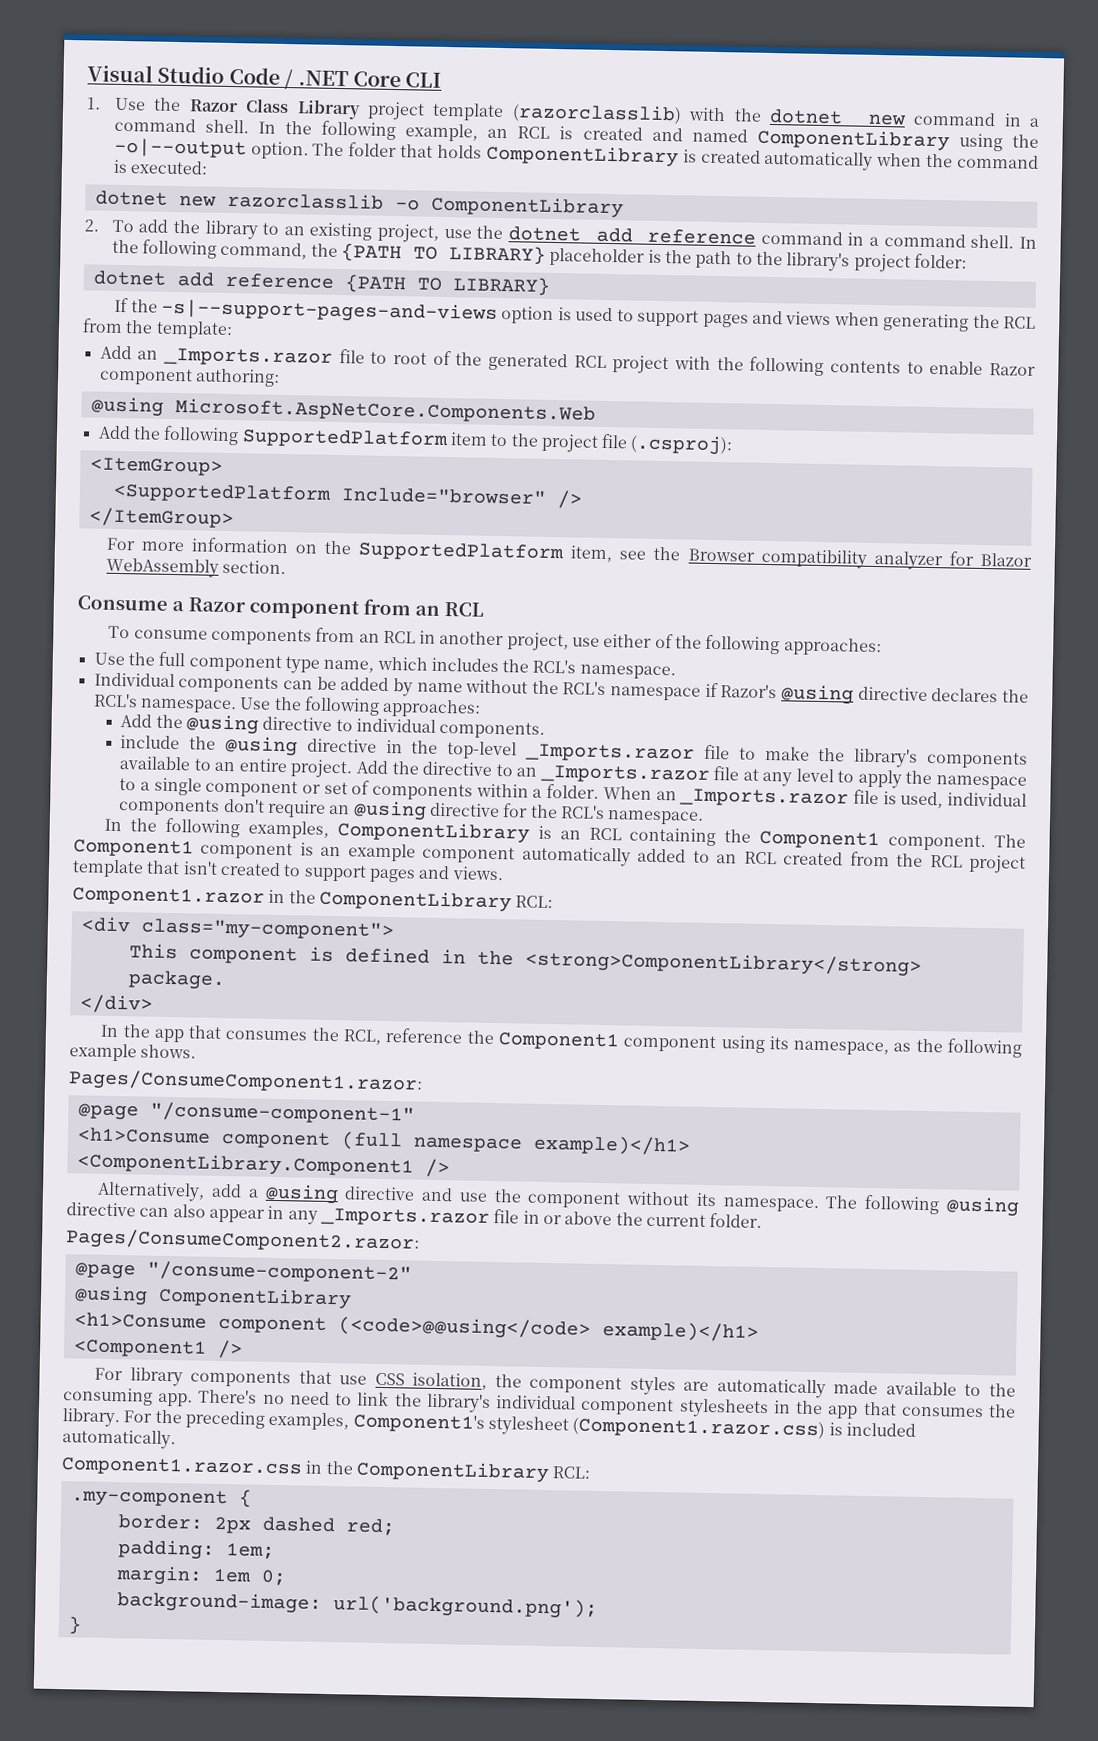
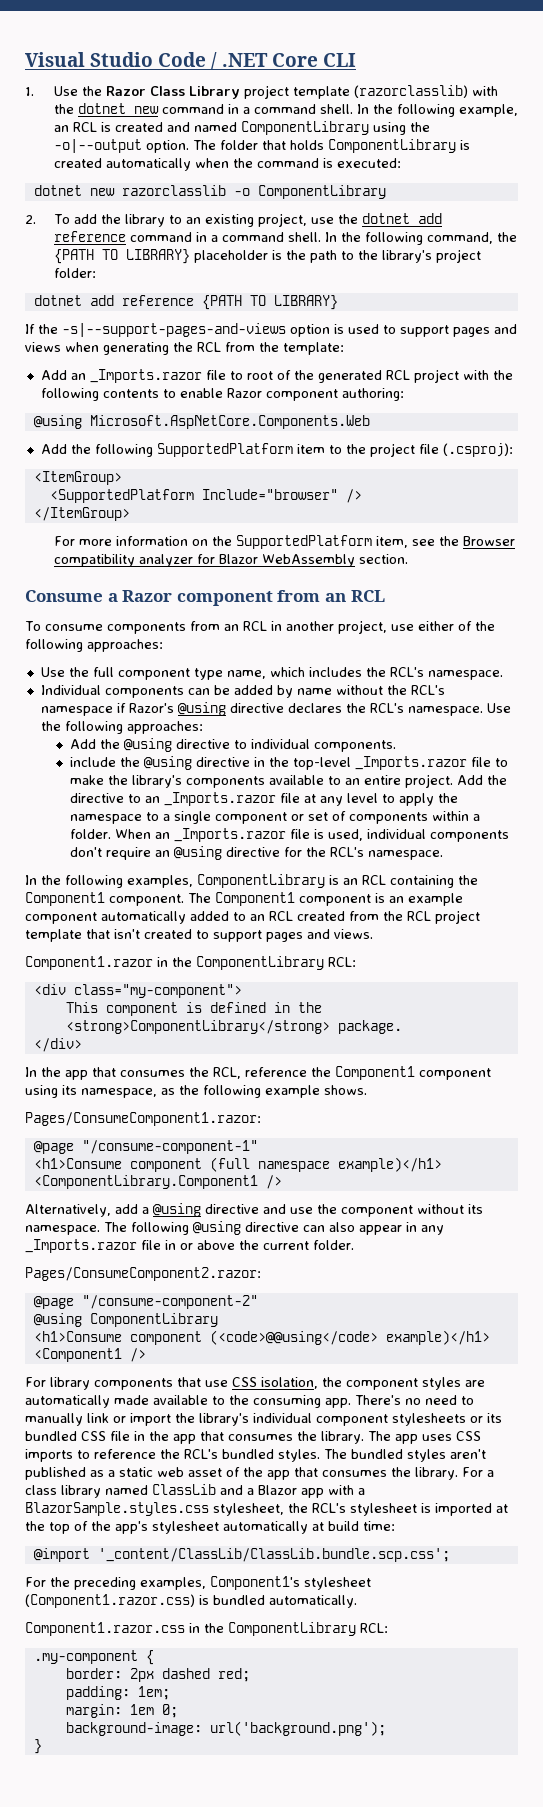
- There's no need to link the library's individual component stylesheets in the app that consumes the library. For the preceding examples, Component1's stylesheet (Component1.razor.css) is included automatically.
+ There's no need to manually link or import the library's individual component stylesheets or its bundled CSS file in the app that consumes the library. The app uses CSS imports to reference the RCL's bundled styles. The bundled styles aren't published as a static web asset of the app that consumes the library. For a class library named ClassLib and a Blazor app with a BlazorSample.styles.css stylesheet, the RCL's stylesheet is imported at the top of the app's stylesheet automatically at build time:
+ @import '_content/ClassLib/ClassLib.bundle.scp.css';
+ For the preceding examples, Component1's stylesheet (Component1.razor.css) is bundled automatically.

